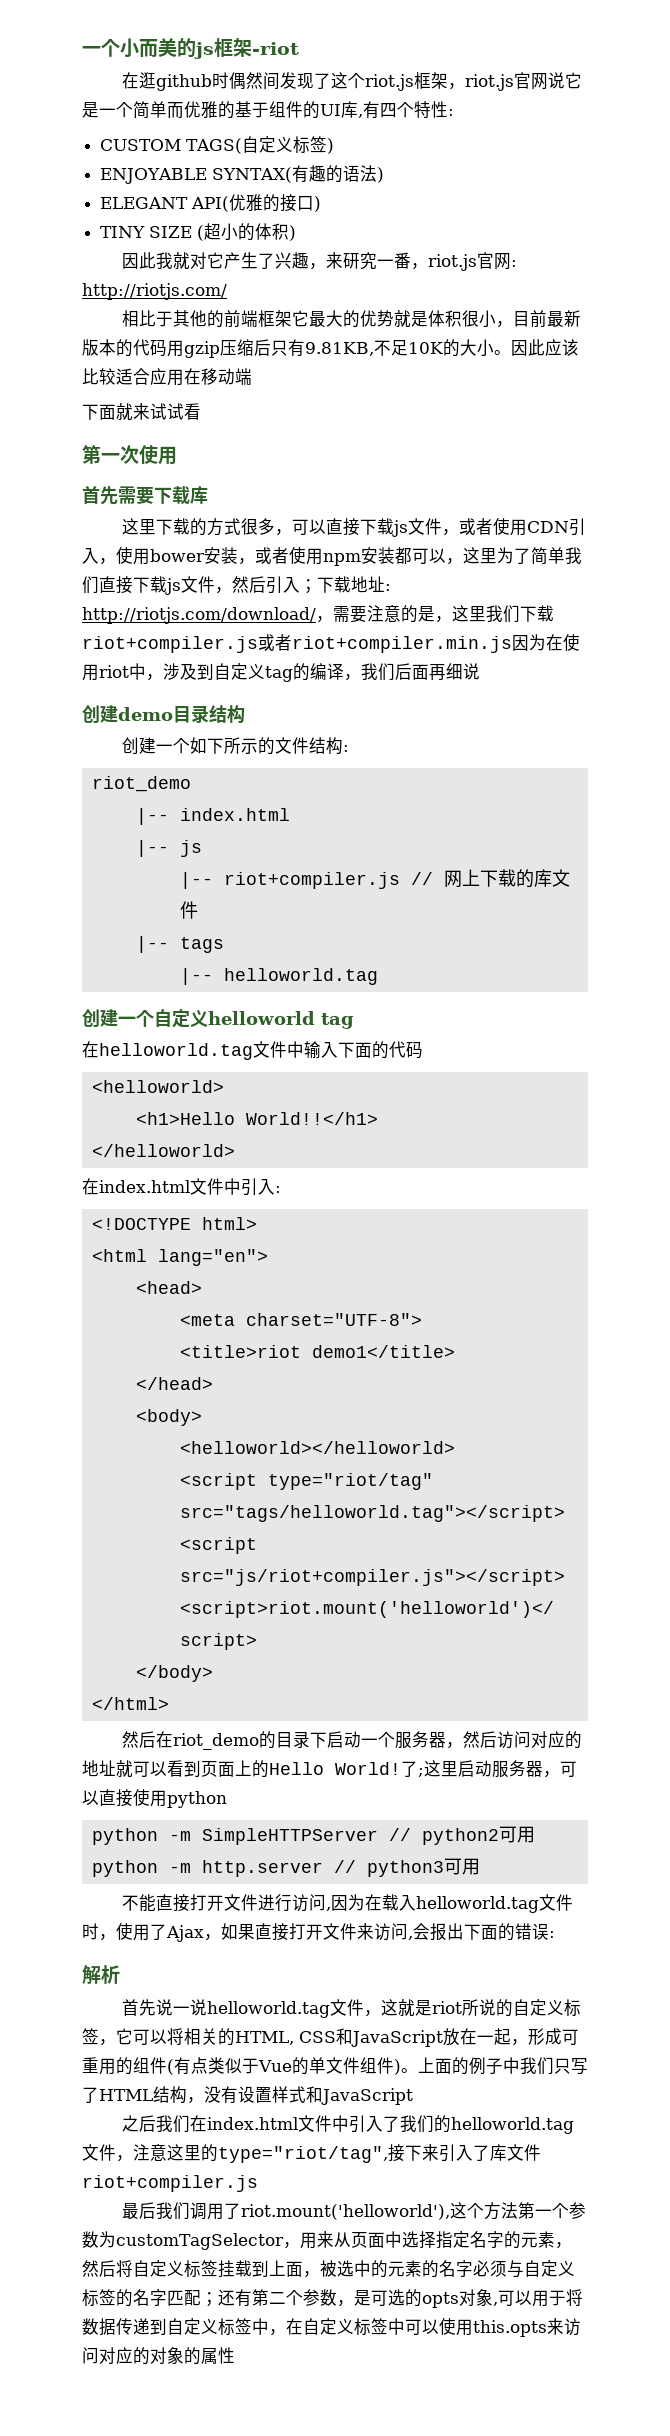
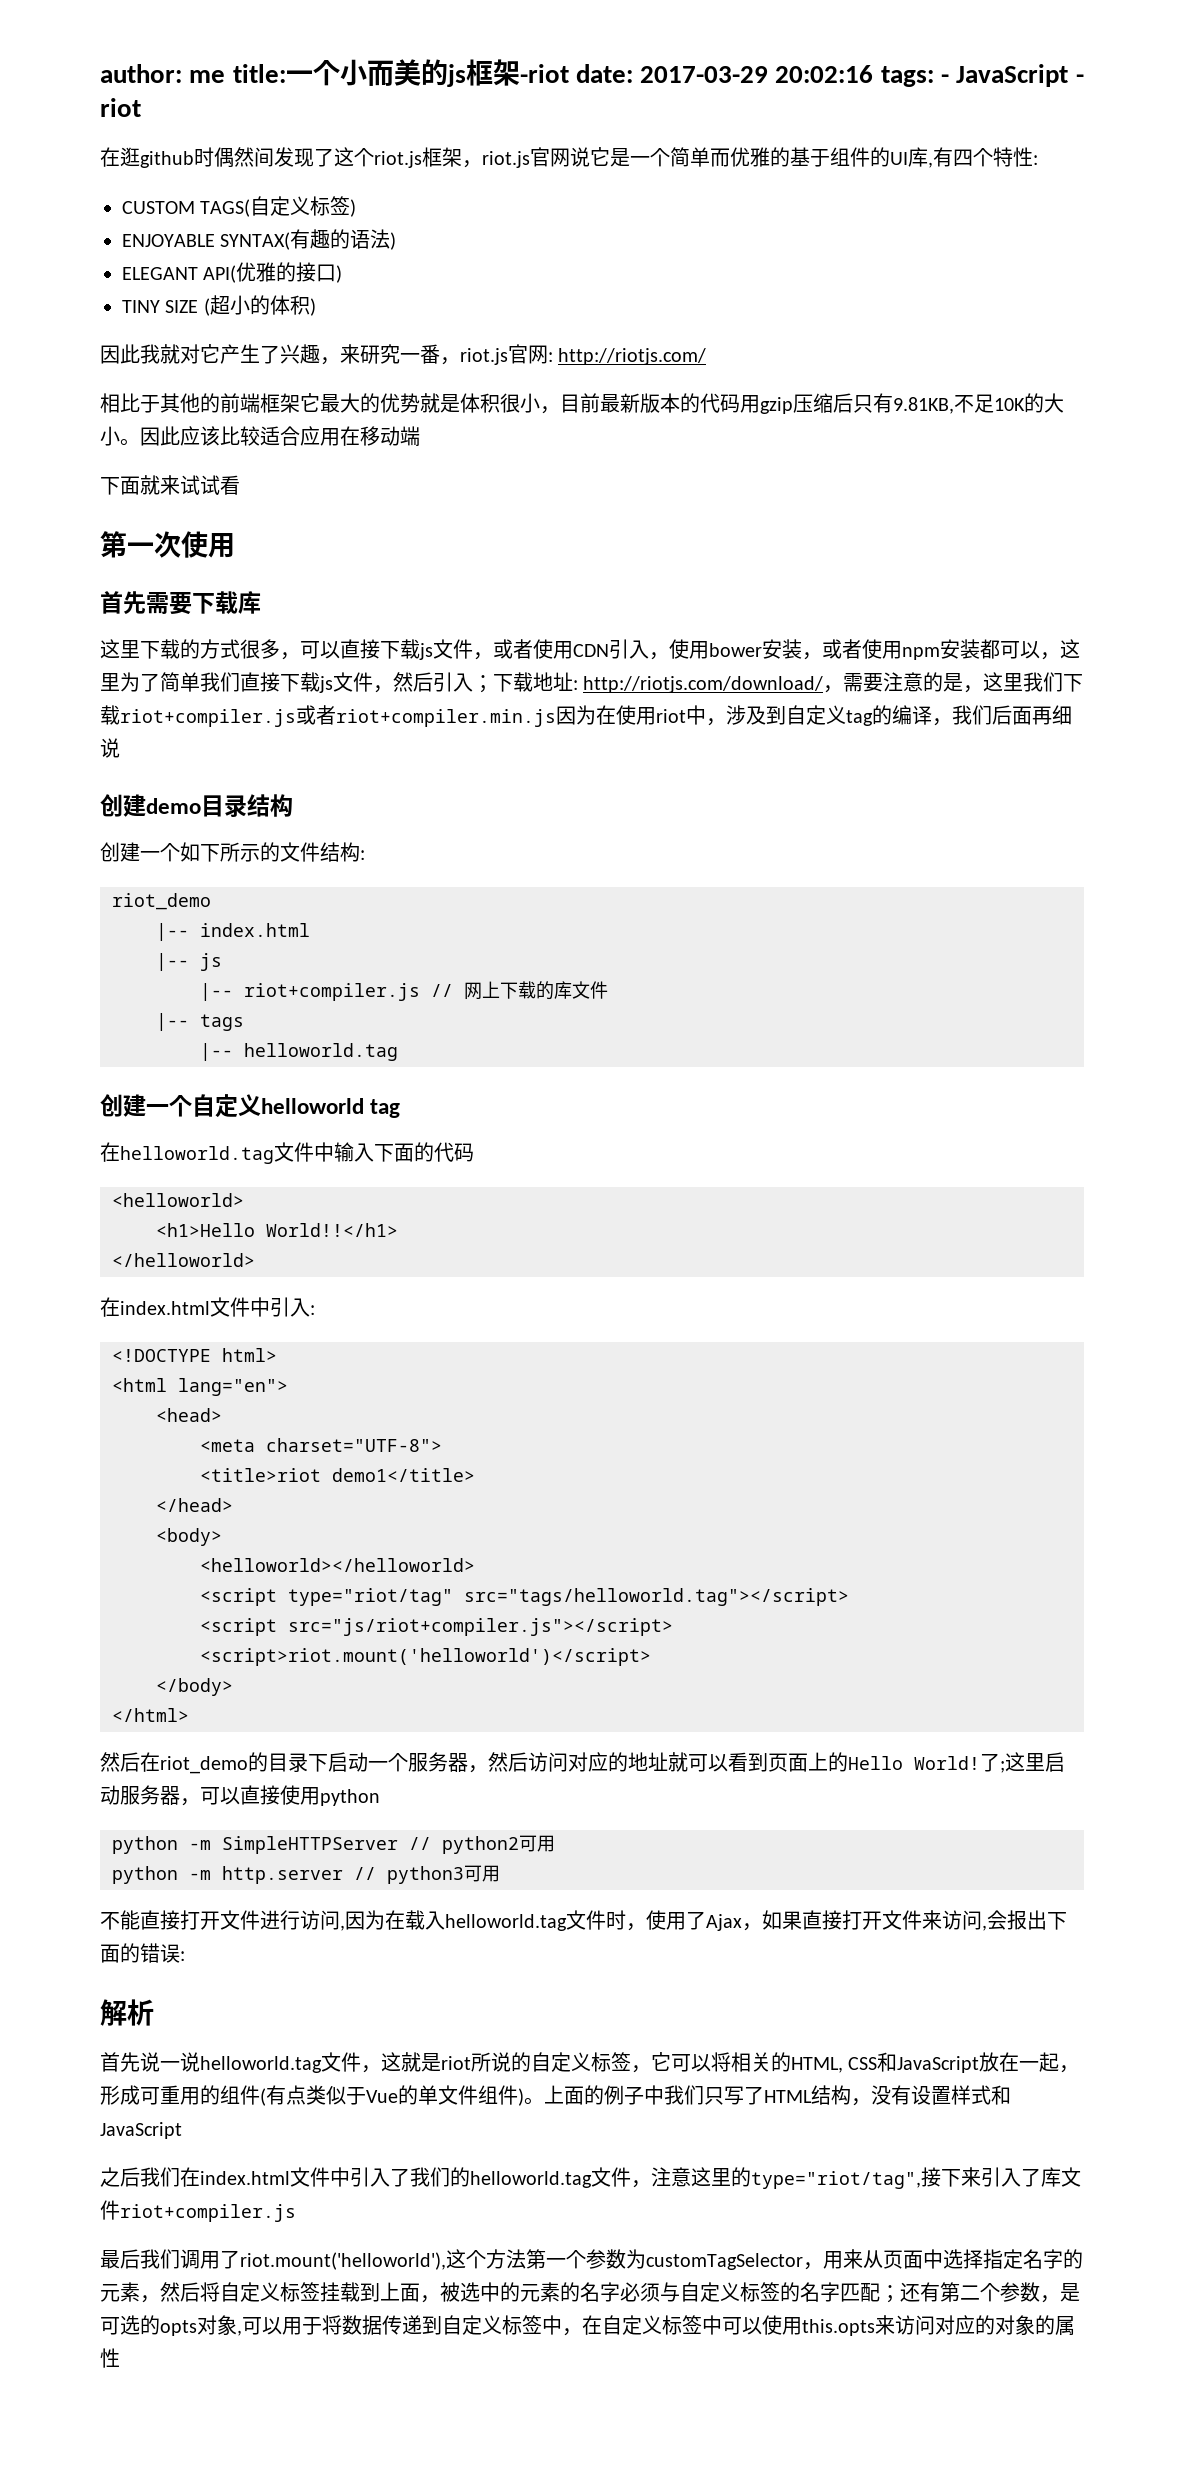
- 一个小而美的js框架-riot
+ author: me title:一个小而美的js框架-riot date: 2017-03-29 20:02:16 tags: - JavaScript - riot

